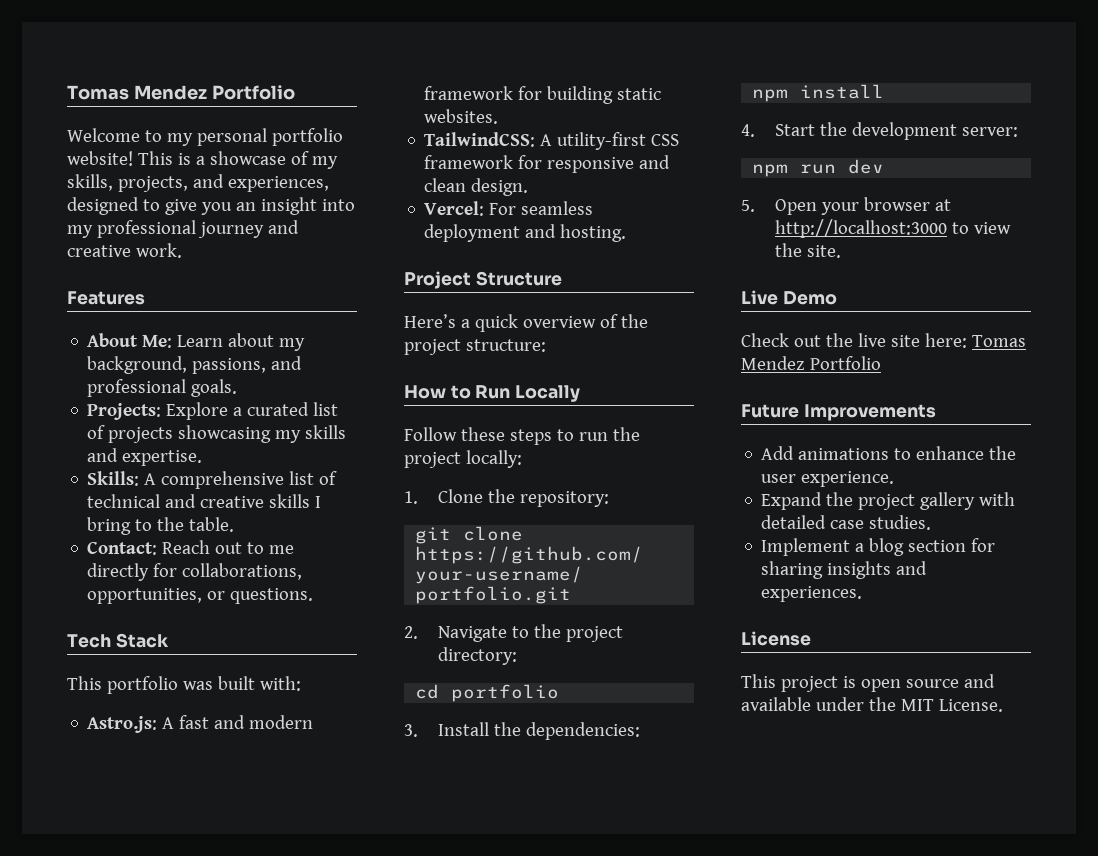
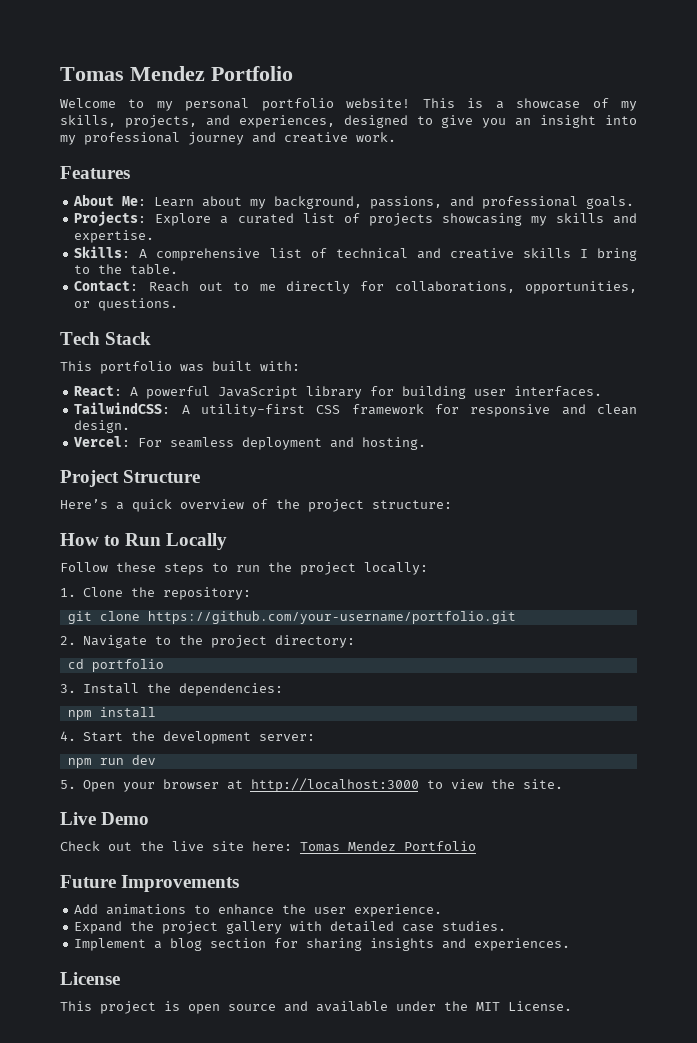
- Astro.js: A fast and modern framework for building static websites.
+ React: A powerful JavaScript library for building user interfaces.

